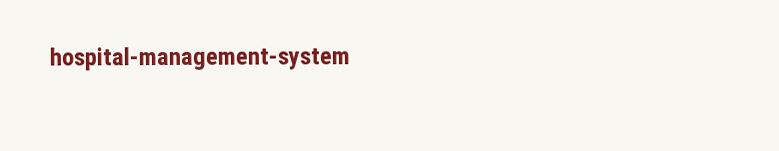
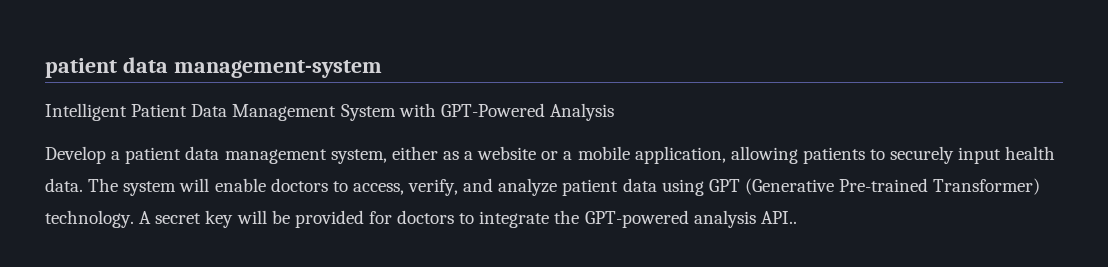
- hospital-management-system
+ patient data management-system
+ Intelligent Patient Data Management System with GPT-Powered Analysis
+ Develop a patient data management system, either as a website or a mobile application, allowing patients to securely input health data. The system will enable doctors to access, verify, and analyze patient data using GPT (Generative Pre-trained Transformer) technology. A secret key will be provided for doctors to integrate the GPT-powered analysis API..

